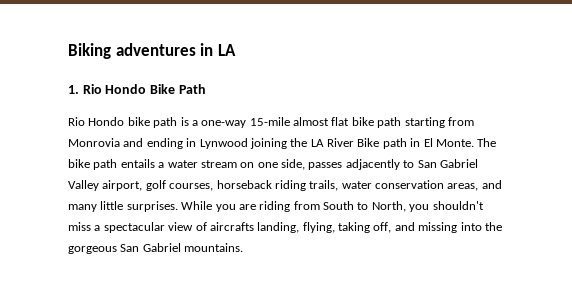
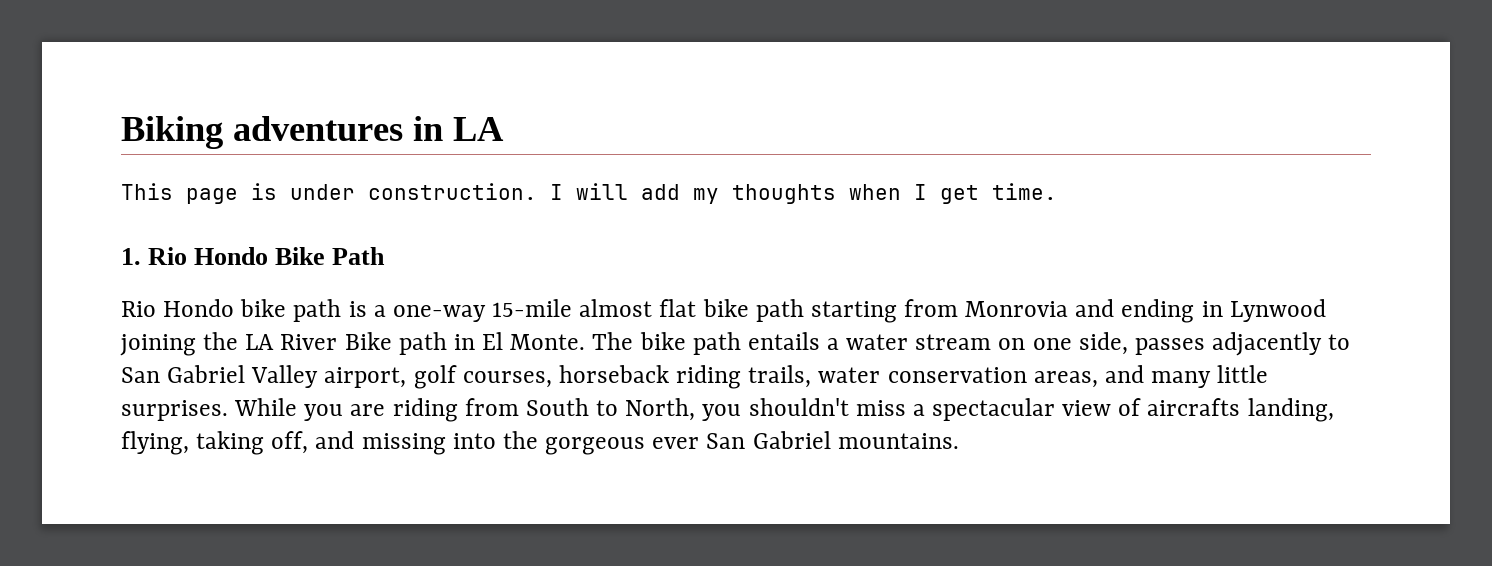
+ This page is under construction. I will add my thoughts when I get time.
- While you are riding from South to North, you shouldn't miss a spectacular view of aircrafts landing, flying, taking off, and missing into the gorgeous San Gabriel mountains.
+ While you are riding from South to North, you shouldn't miss a spectacular view of aircrafts landing, flying, taking off, and missing into the gorgeous ever San Gabriel mountains.

